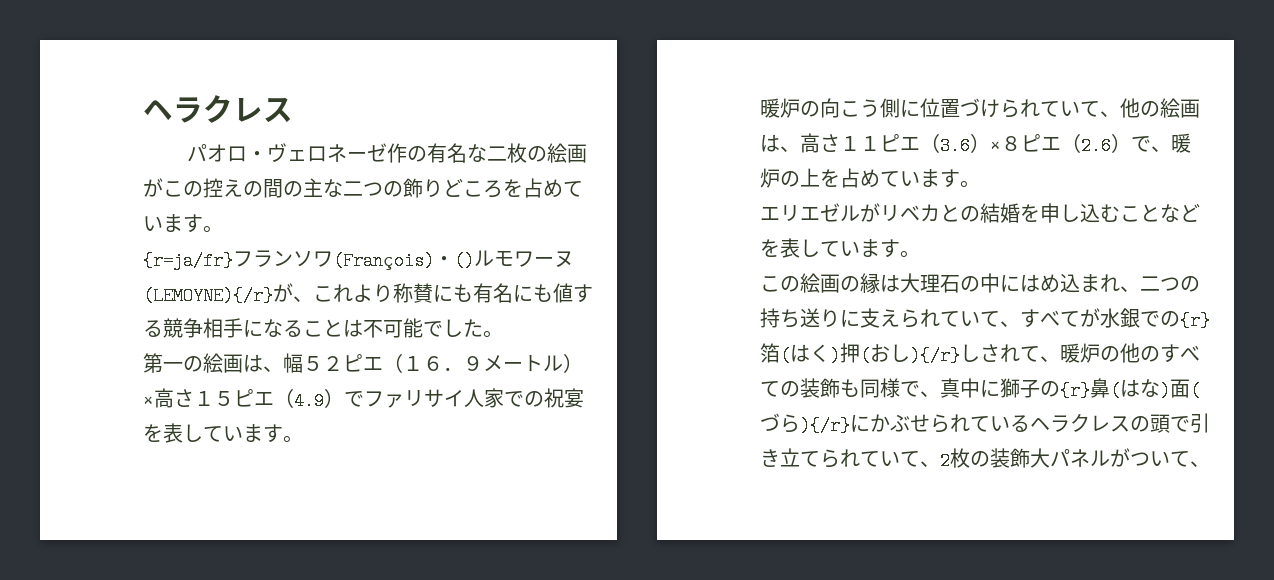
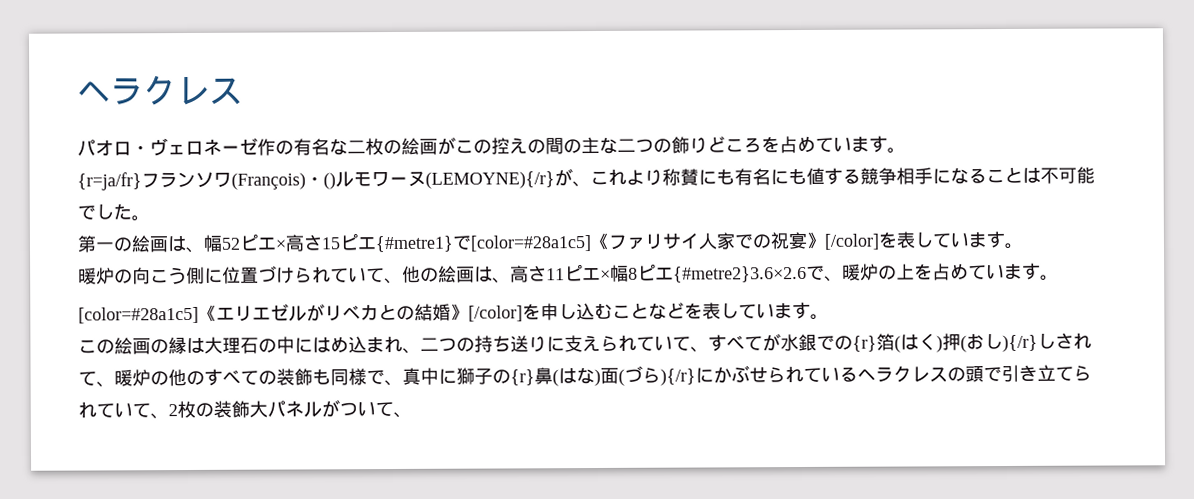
- 第一の絵画は、幅５２ピエ（１６．９メートル）×高さ１５ピエ（4.9）でファリサイ人家での祝宴を表しています。
+ 第一の絵画は、幅52ピエ×高さ15ピエ{#metre1}で[color=#28a1c5]《ファリサイ人家での祝宴》[/color]を表しています。
- 暖炉の向こう側に位置づけられていて、他の絵画は、高さ１１ピエ（3.6）×８ピエ（2.6）で、暖炉の上を占めています。
+ 暖炉の向こう側に位置づけられていて、他の絵画は、高さ11ピエ×幅8ピエ{#metre2}3.6×2.6で、暖炉の上を占めています。
- エリエゼルがリベカとの結婚を申し込むことなどを表しています。
+ [color=#28a1c5]《エリエゼルがリベカとの結婚》[/color]を申し込むことなどを表しています。

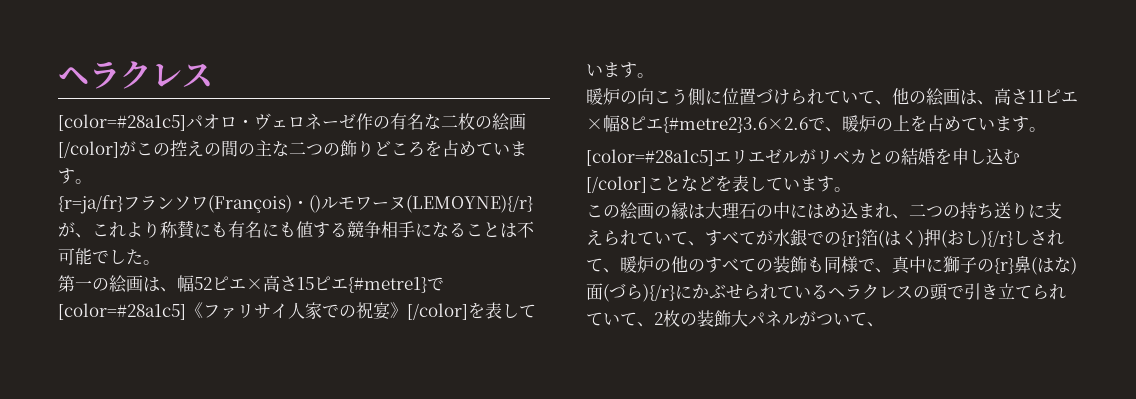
- パオロ・ヴェロネーゼ作の有名な二枚の絵画がこの控えの間の主な二つの飾りどころを占めています。
+ [color=#28a1c5]パオロ・ヴェロネーゼ作の有名な二枚の絵画[/color]がこの控えの間の主な二つの飾りどころを占めています。
- [color=#28a1c5]《エリエゼルがリベカとの結婚》[/color]を申し込むことなどを表しています。
+ [color=#28a1c5]エリエゼルがリベカとの結婚を申し込む[/color]ことなどを表しています。

